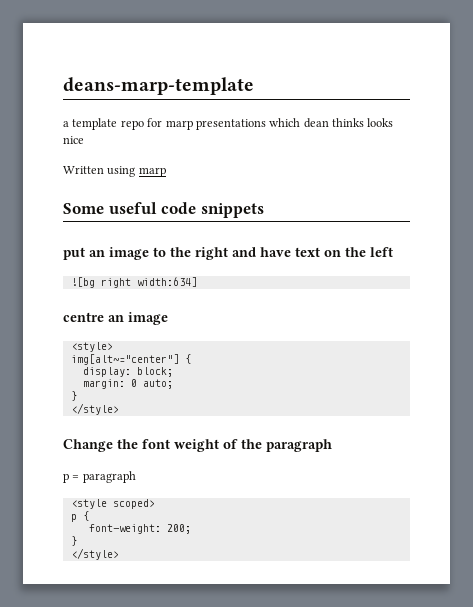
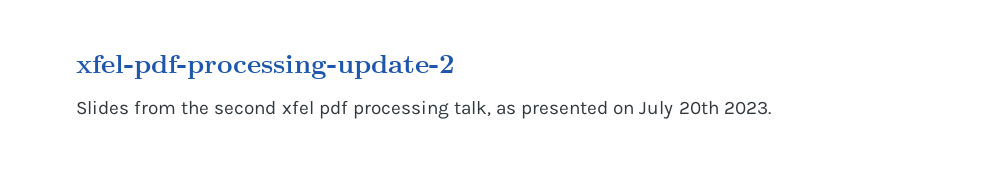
- deans-marp-template
- a template repo for marp presentations which dean thinks looks nice
- Written using marp
- Some useful code snippets
- put an image to the right and have text on the left
- ![bg right width:634]
- centre an image
- <style>
- img[alt~="center"] {
- display: block;
- margin: 0 auto;
- }
- </style>
- Change the font weight of the paragraph
- p = paragraph
- <style scoped>
- p {
- font-weight: 200;
- }
- </style>
+ xfel-pdf-processing-update-2
+ Slides from the second xfel pdf processing talk, as presented on July 20th 2023.

